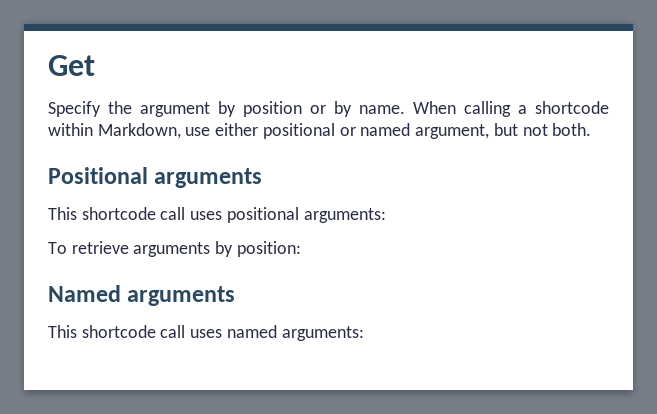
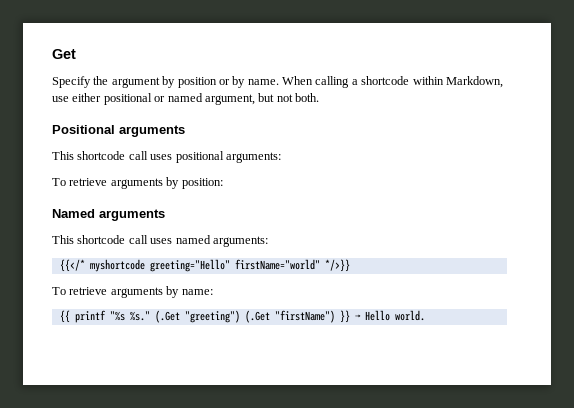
+ {{</* myshortcode greeting="Hello" firstName="world" */>}}
+ To retrieve arguments by name:
+ {{ printf "%s %s." (.Get "greeting") (.Get "firstName") }} → Hello world.

